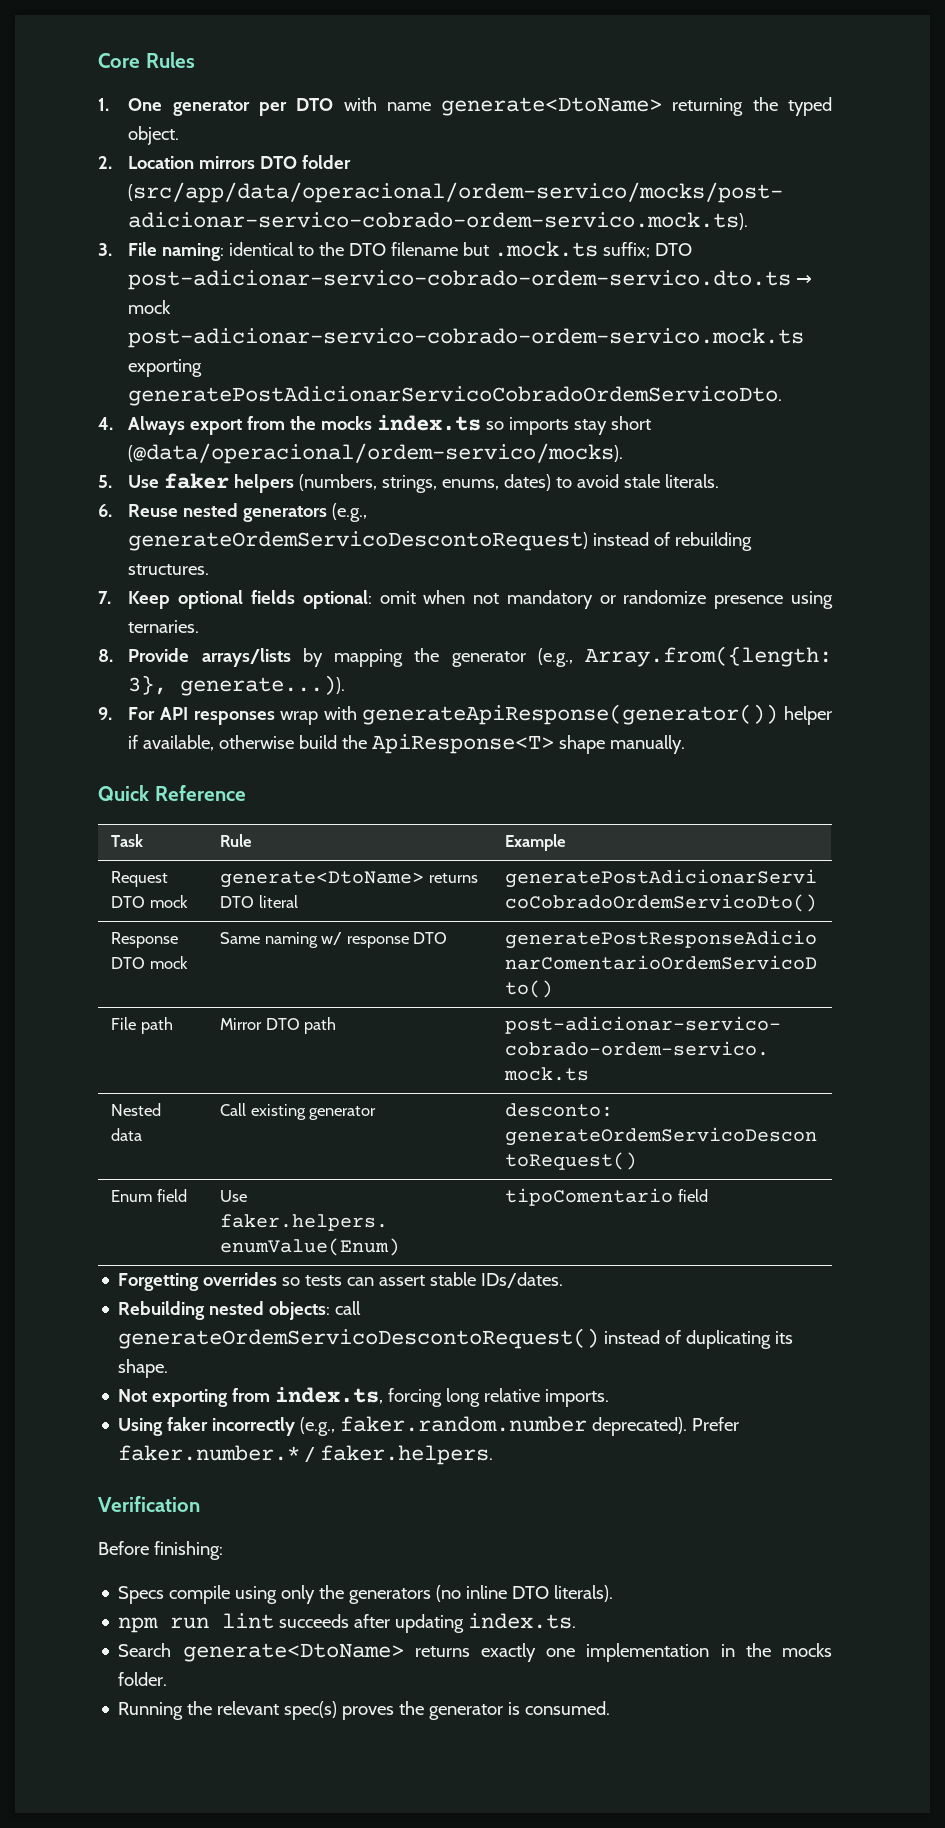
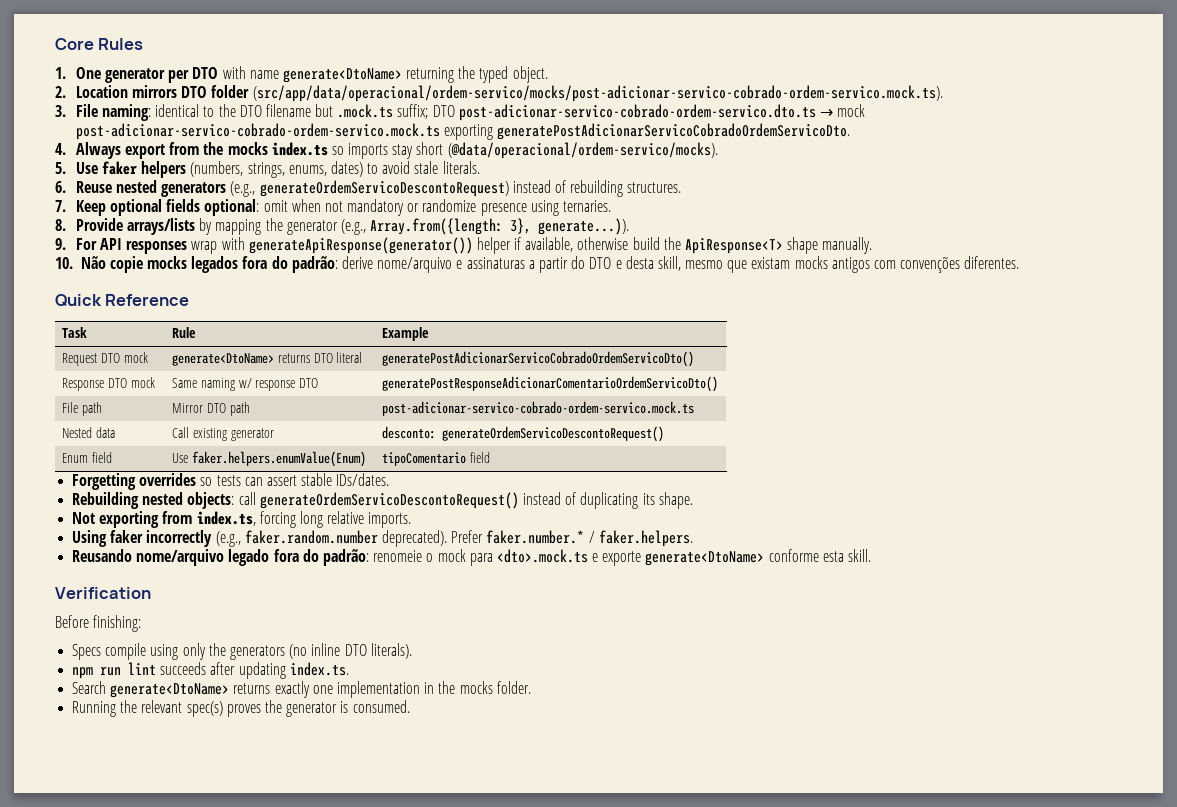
+ 10. Não copie mocks legados fora do padrão: derive nome/arquivo e assinaturas a partir do DTO e desta skill, mesmo que existam mocks antigos com convenções diferentes.
+ Reusando nome/arquivo legado fora do padrão: renomeie o mock para <dto>.mock.ts e exporte generate<DtoName> conforme esta skill.

